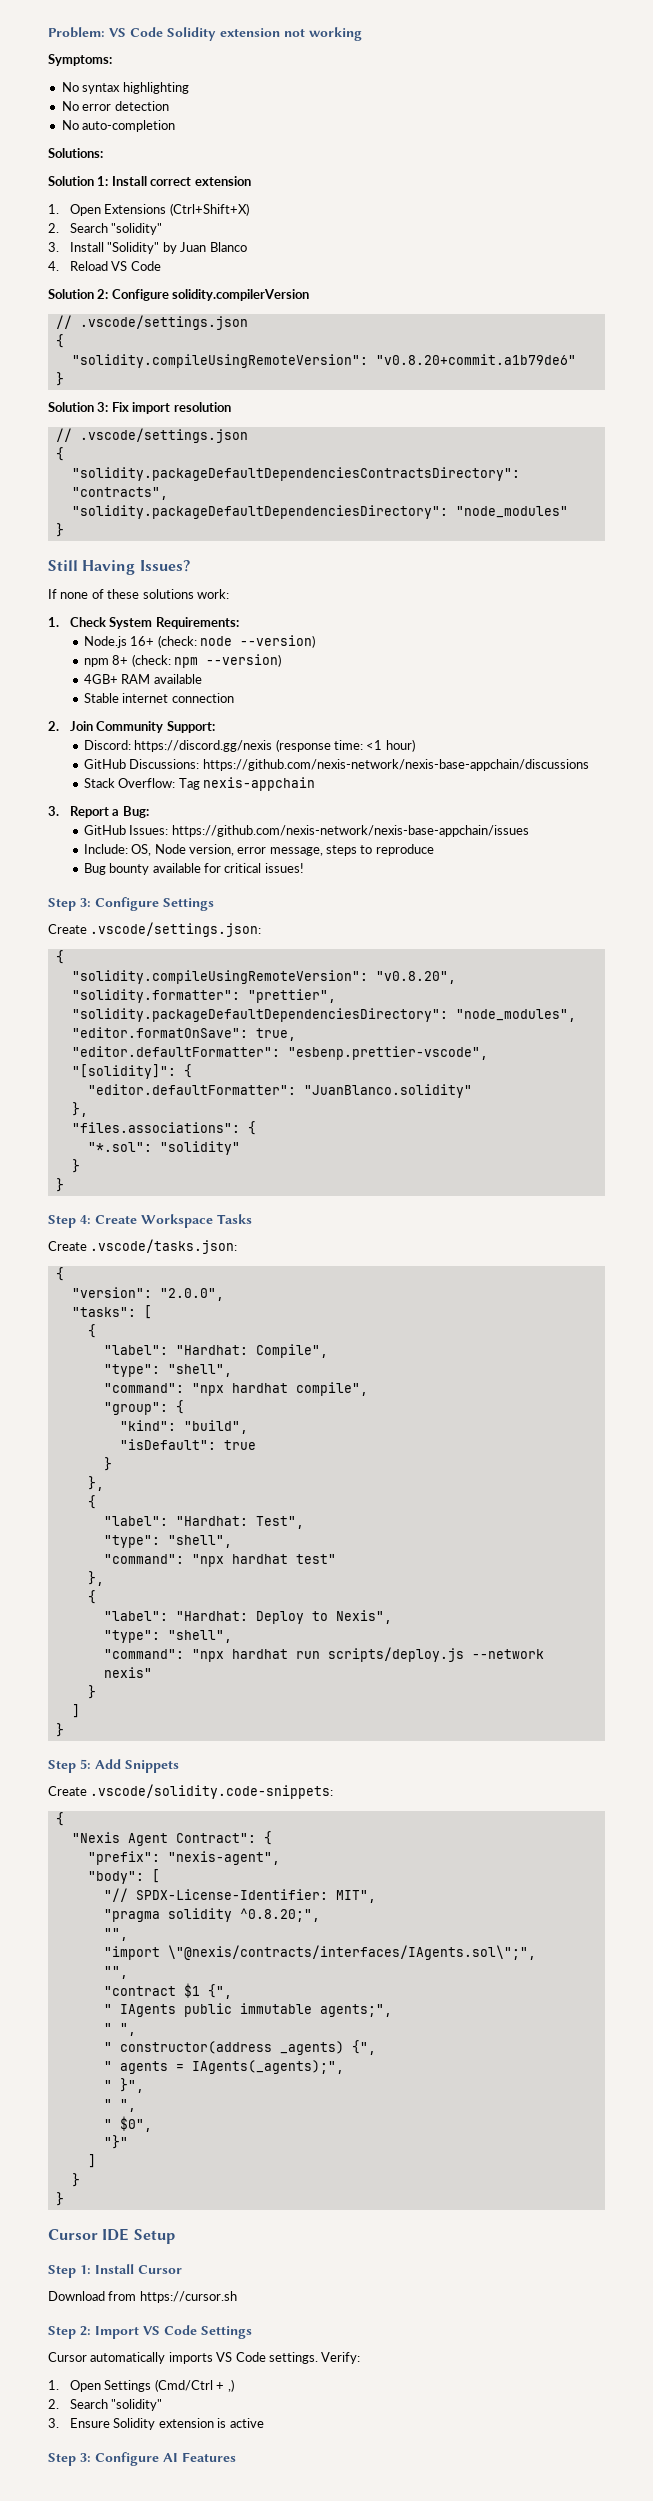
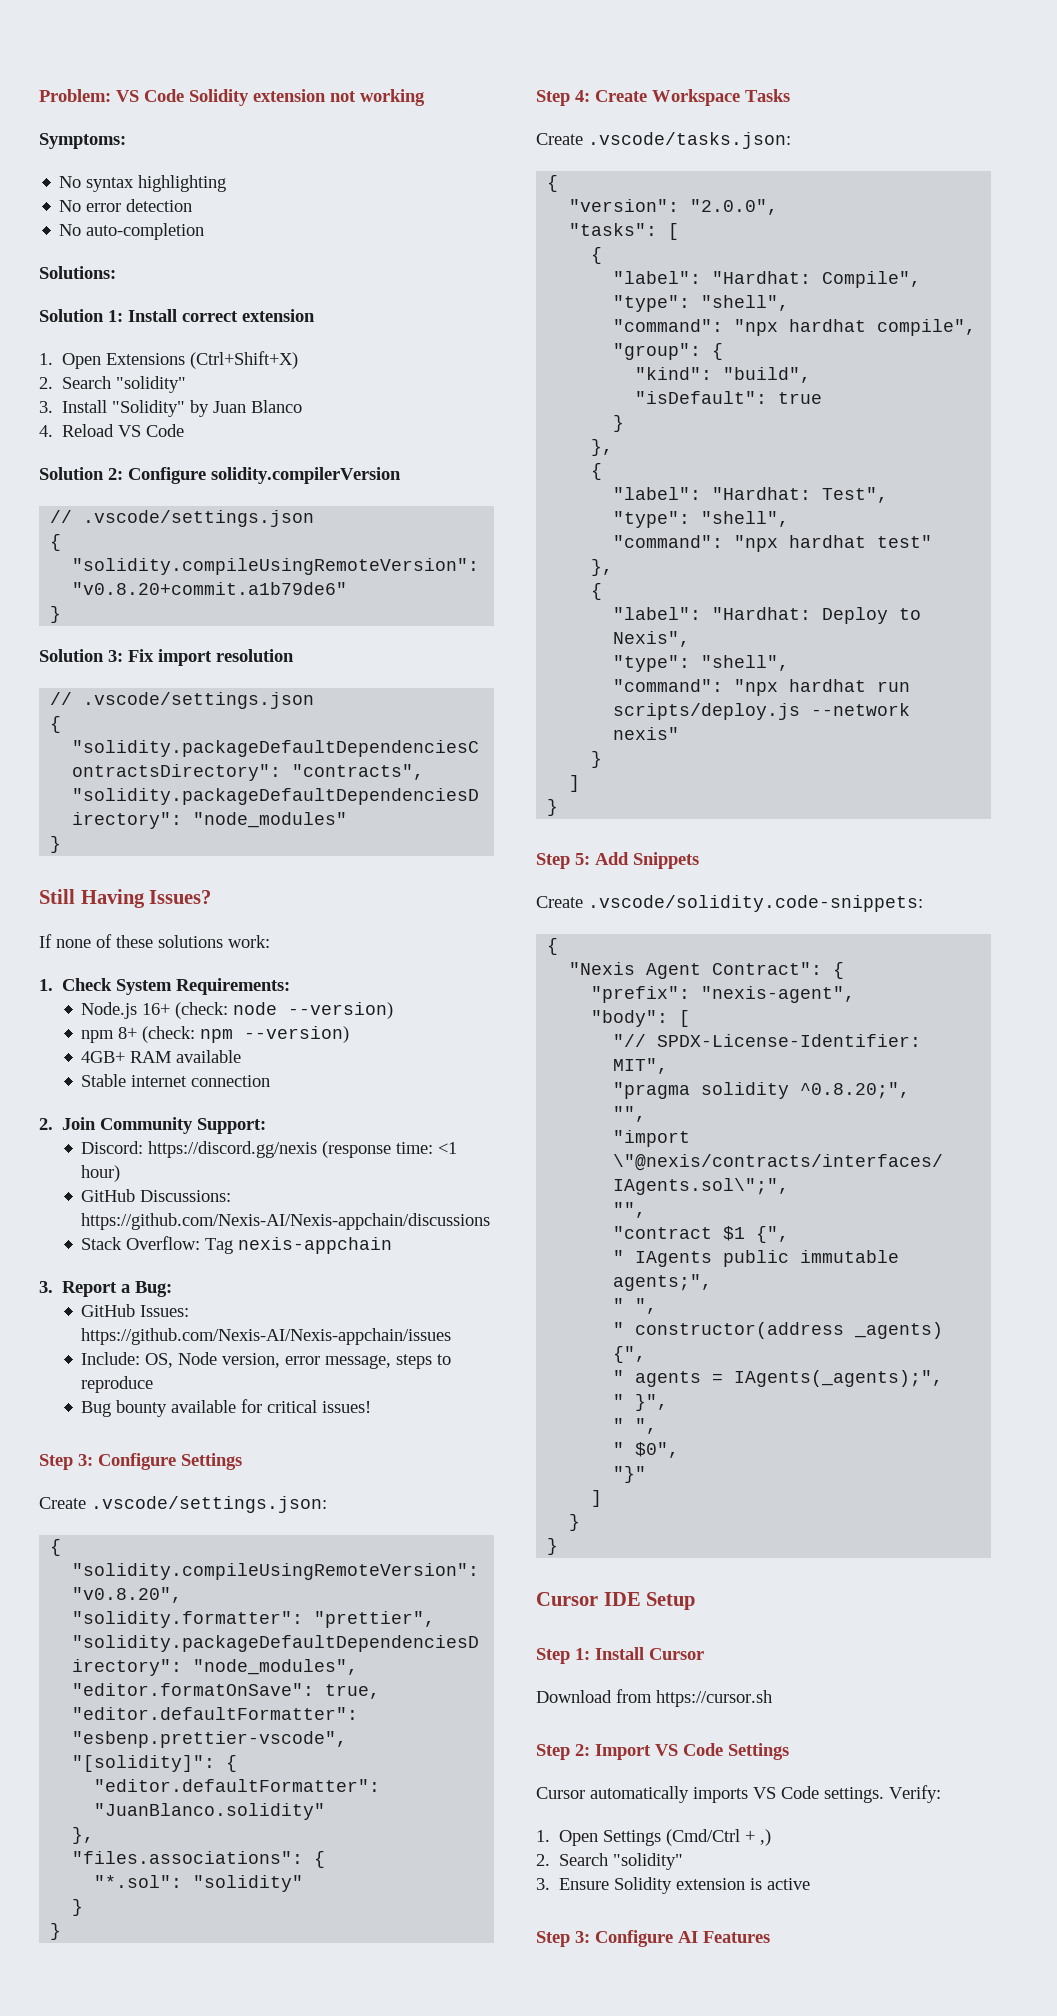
- GitHub Discussions: https://github.com/nexis-network/nexis-base-appchain/discussions
+ GitHub Discussions: https://github.com/Nexis-AI/Nexis-appchain/discussions
- GitHub Issues: https://github.com/nexis-network/nexis-base-appchain/issues
+ GitHub Issues: https://github.com/Nexis-AI/Nexis-appchain/issues

